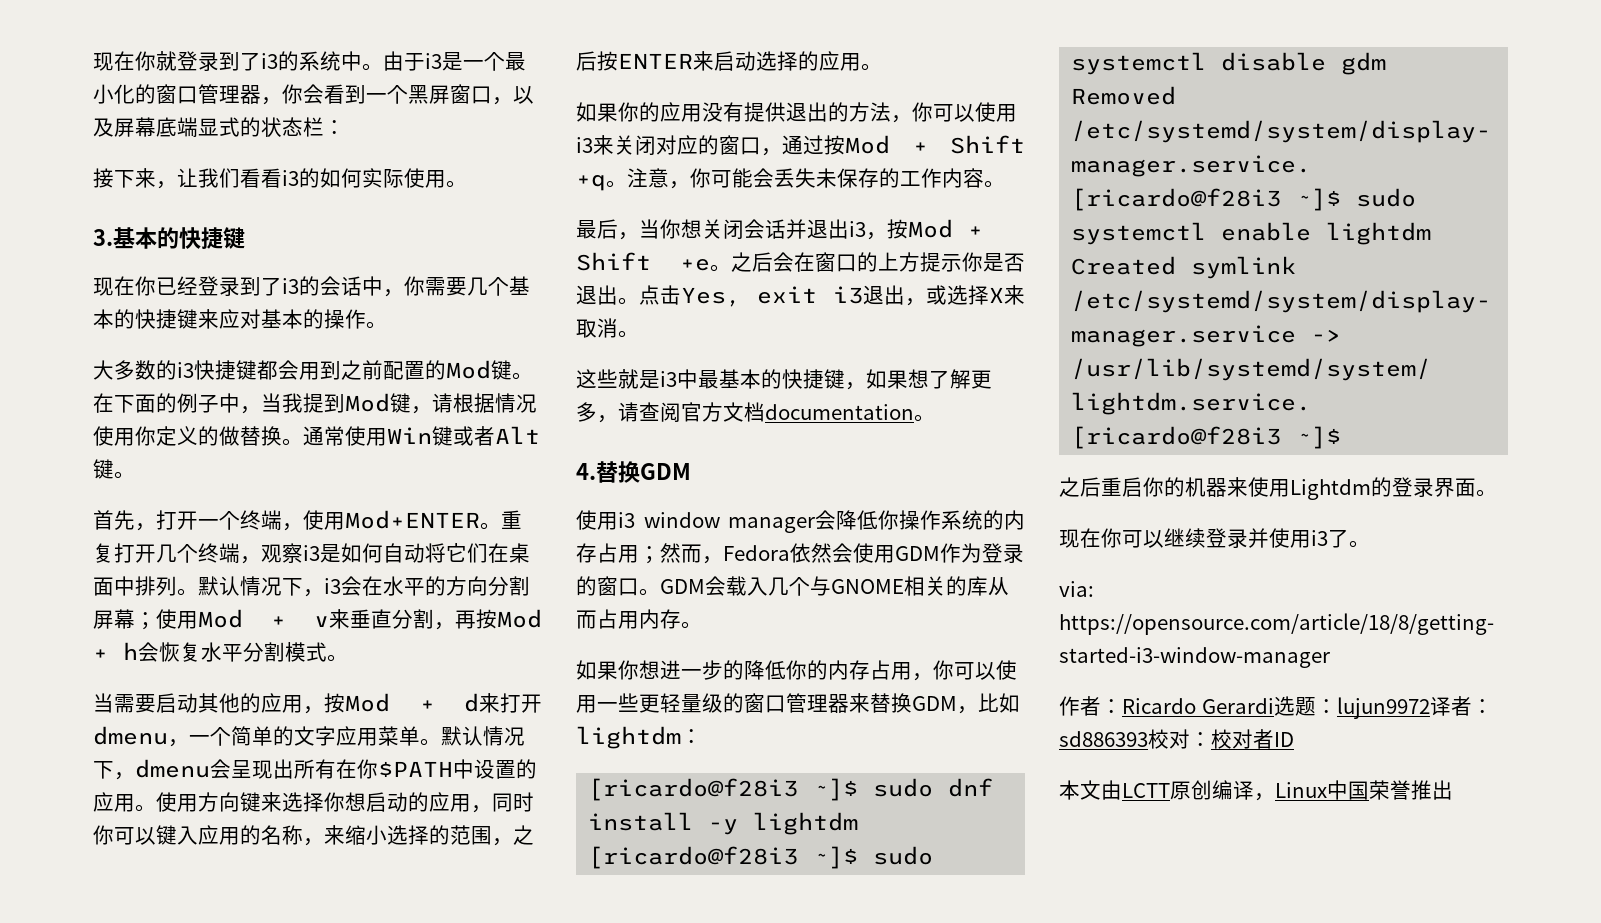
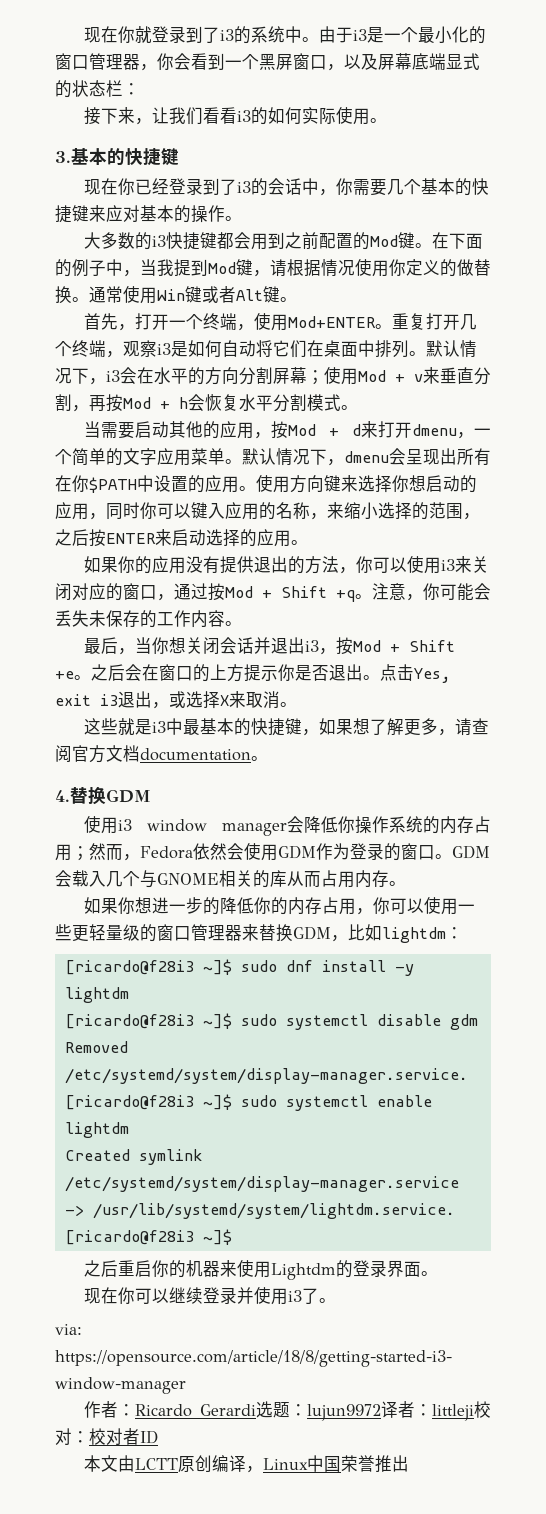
- 作者：Ricardo Gerardi选题：lujun9972译者：sd886393校对：校对者ID
+ 作者：Ricardo Gerardi选题：lujun9972译者：littleji校对：校对者ID

